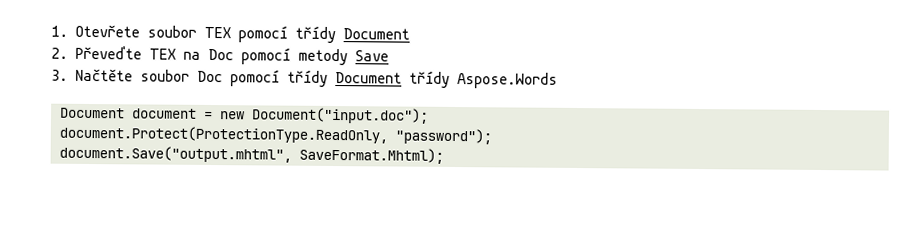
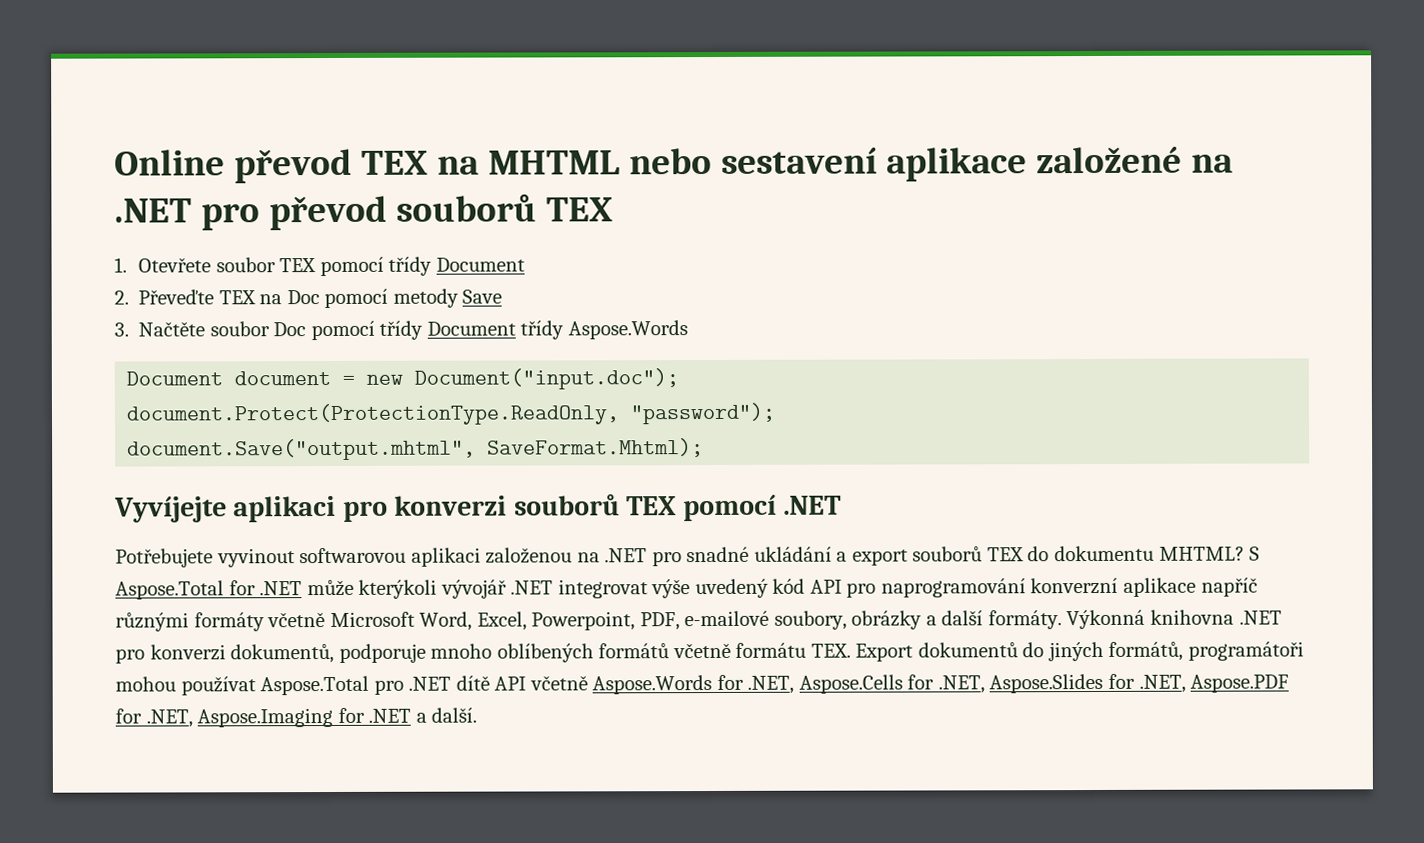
+ Online převod TEX na MHTML nebo sestavení aplikace založené na .NET pro převod souborů TEX
+ Vyvíjejte aplikaci pro konverzi souborů TEX pomocí .NET
+ Potřebujete vyvinout softwarovou aplikaci založenou na .NET pro snadné ukládání a export souborů TEX do dokumentu MHTML? S Aspose.Total for .NET může kterýkoli vývojář .NET integrovat výše uvedený kód API pro naprogramování konverzní aplikace napříč různými formáty včetně Microsoft Word, Excel, Powerpoint, PDF, e-mailové soubory, obrázky a další formáty. Výkonná knihovna .NET pro konverzi dokumentů, podporuje mnoho oblíbených formátů včetně formátu TEX. Export dokumentů do jiných formátů, programátoři mohou používat Aspose.Total pro .NET dítě API včetně Aspose.Words for .NET, Aspose.Cells for .NET, Aspose.Slides for .NET, Aspose.PDF for .NET, Aspose.Imaging for .NET a další.

